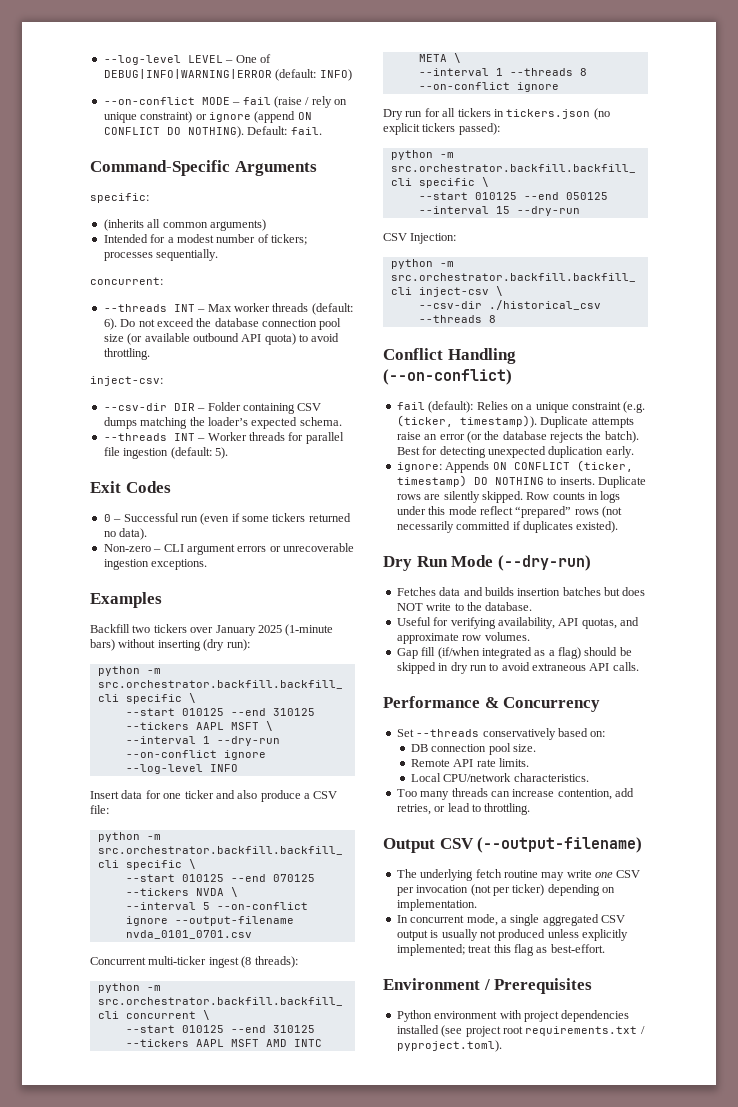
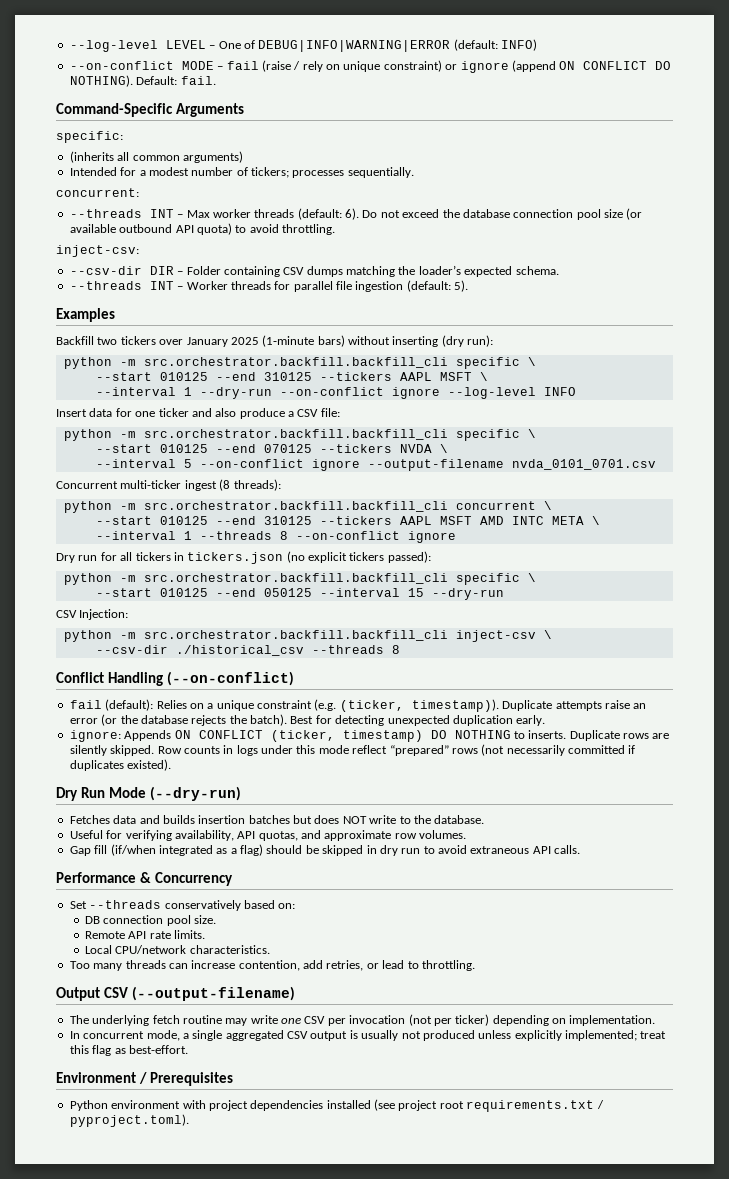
- Exit Codes
- 0 – Successful run (even if some tickers returned no data).
- Non‑zero – CLI argument errors or unrecoverable ingestion exceptions.

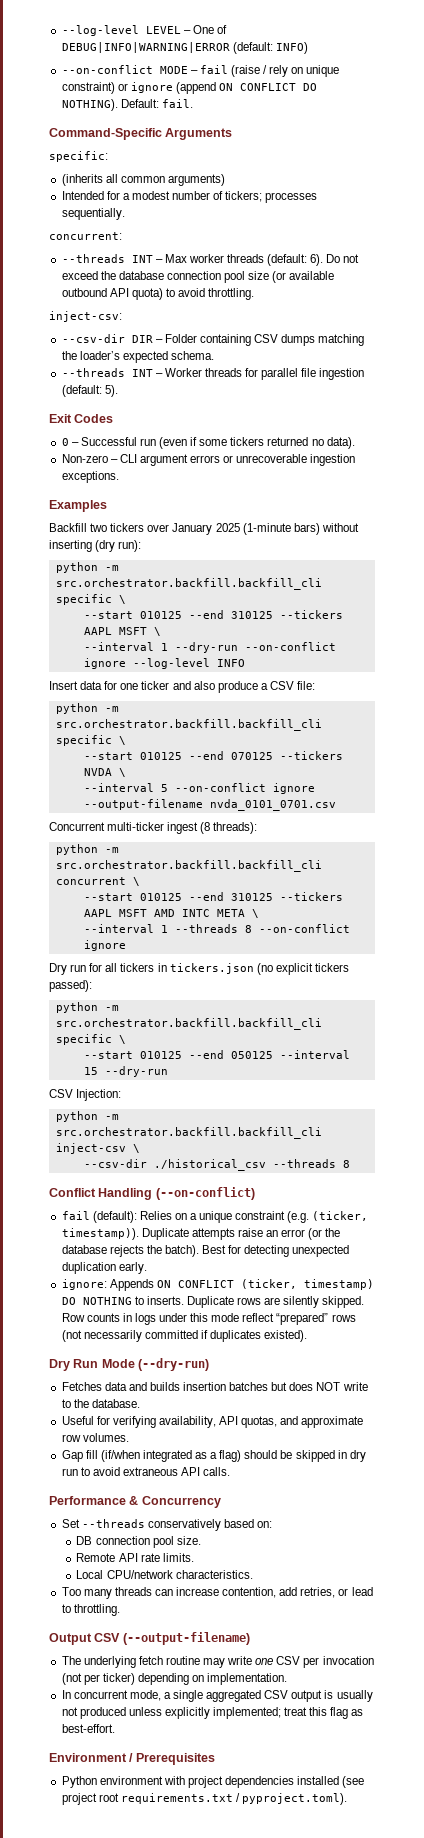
+ Exit Codes
+ 0 – Successful run (even if some tickers returned no data).
+ Non‑zero – CLI argument errors or unrecoverable ingestion exceptions.

